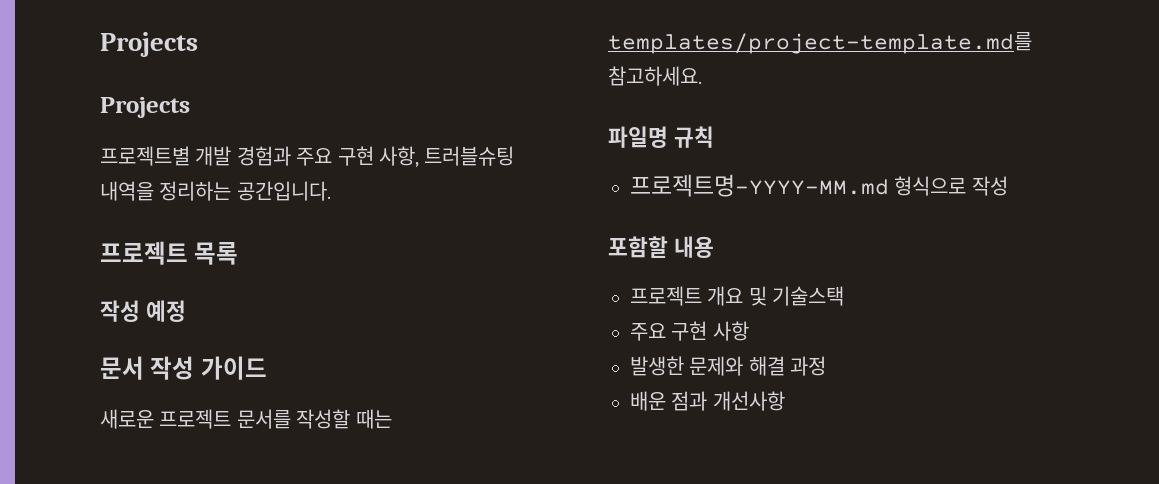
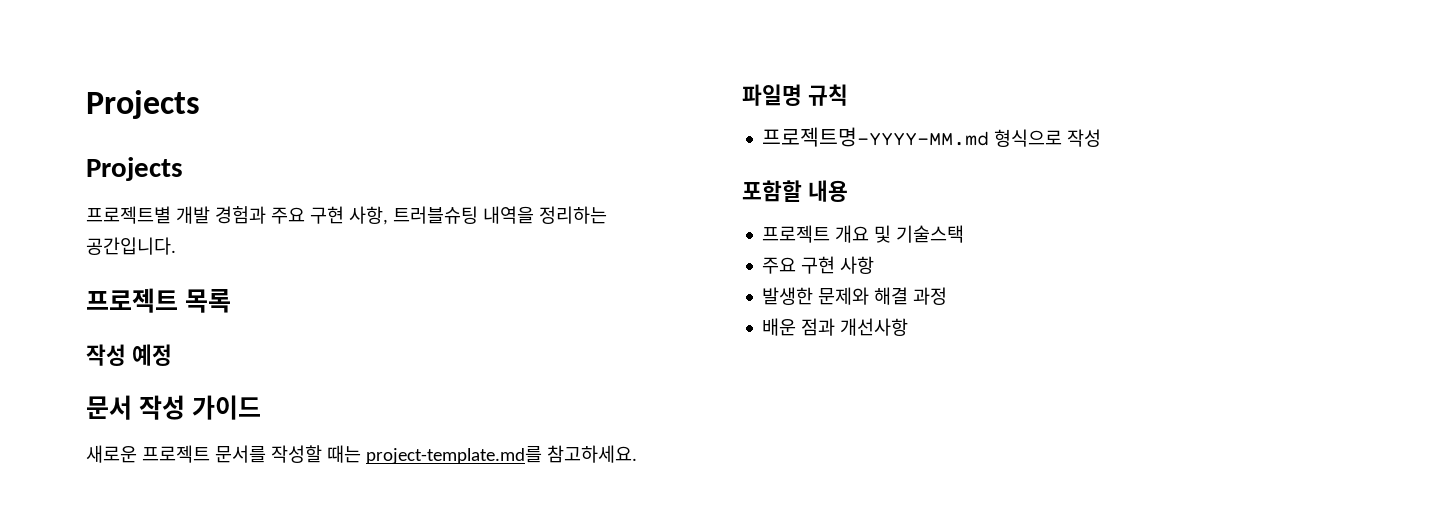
- 새로운 프로젝트 문서를 작성할 때는 templates/project-template.md를 참고하세요.
+ 새로운 프로젝트 문서를 작성할 때는 project-template.md를 참고하세요.

